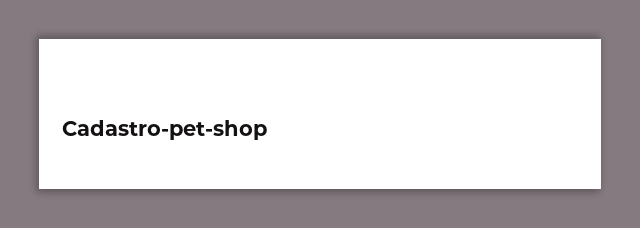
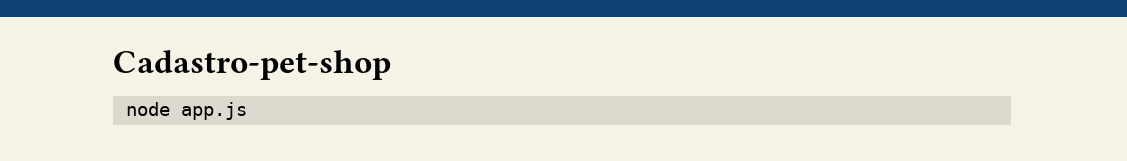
+ node app.js

